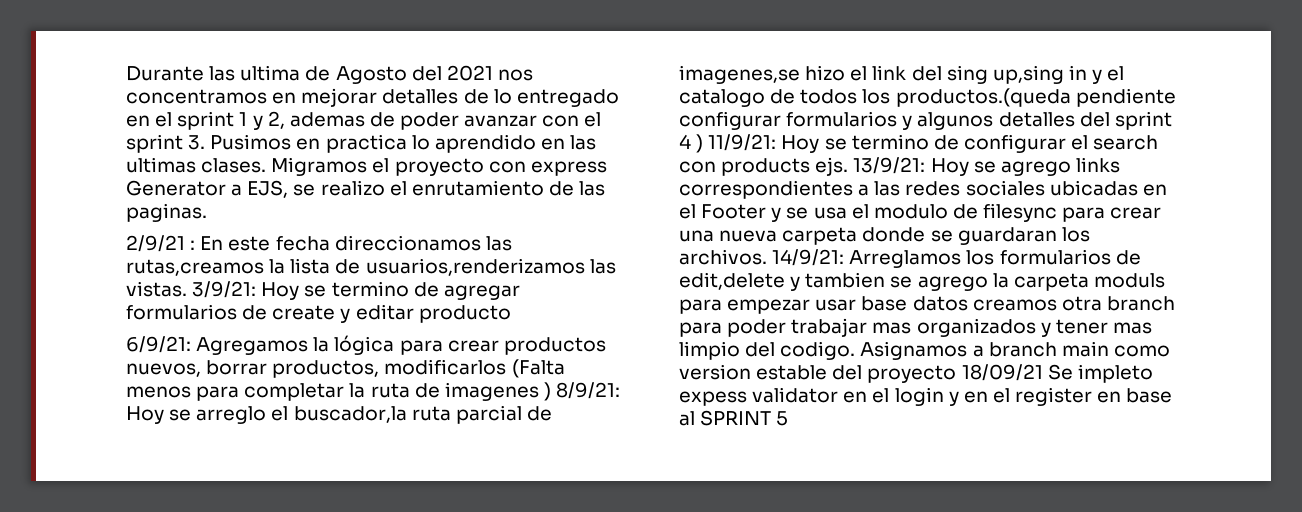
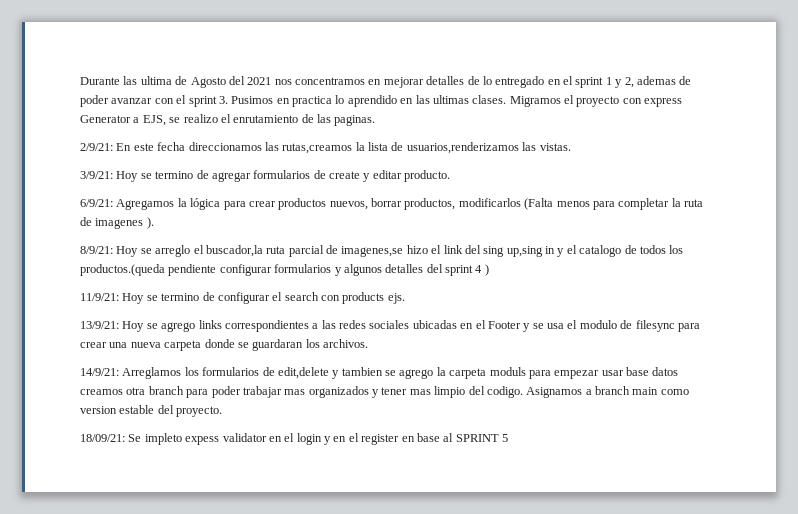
- 2/9/21 : En este fecha direccionamos las rutas,creamos la lista de usuarios,renderizamos las vistas. 3/9/21: Hoy se termino de agregar formularios de create y editar producto
+ 2/9/21: En este fecha direccionamos las rutas,creamos la lista de usuarios,renderizamos las vistas.
+ 3/9/21: Hoy se termino de agregar formularios de create y editar producto.
- Agregamos la lógica para crear productos nuevos, borrar productos, modificarlos (Falta menos para completar la ruta de imagenes ) 8/9/21:
+ Agregamos la lógica para crear productos nuevos, borrar productos, modificarlos (Falta menos para completar la ruta de imagenes ).
+ 8/9/21:
- Hoy se arreglo el buscador,la ruta parcial de imagenes,se hizo el link del sing up,sing in y el catalogo de todos los productos.(queda pendiente configurar formularios y algunos detalles del sprint 4 ) 11/9/21:
+ Hoy se arreglo el buscador,la ruta parcial de imagenes,se hizo el link del sing up,sing in y el catalogo de todos los productos.(queda pendiente configurar formularios y algunos detalles del sprint 4 )
+ 11/9/21:
- Hoy se termino de configurar el search con products ejs. 13/9/21:
+ Hoy se termino de configurar el search con products ejs.
+ 13/9/21:
- Hoy se agrego links correspondientes a las redes sociales ubicadas en el Footer y se usa el modulo de filesync para crear una nueva carpeta donde se guardaran los archivos. 14/9/21:
+ Hoy se agrego links correspondientes a las redes sociales ubicadas en el Footer y se usa el modulo de filesync para crear una nueva carpeta donde se guardaran los archivos.
+ 14/9/21:
- Asignamos a branch main como version estable del proyecto 18/09/21 Se impleto expess validator en el login y en el register en base al SPRINT 5
+ Asignamos a branch main como version estable del proyecto.
+ 18/09/21: Se impleto expess validator en el login y en el register en base al SPRINT 5

